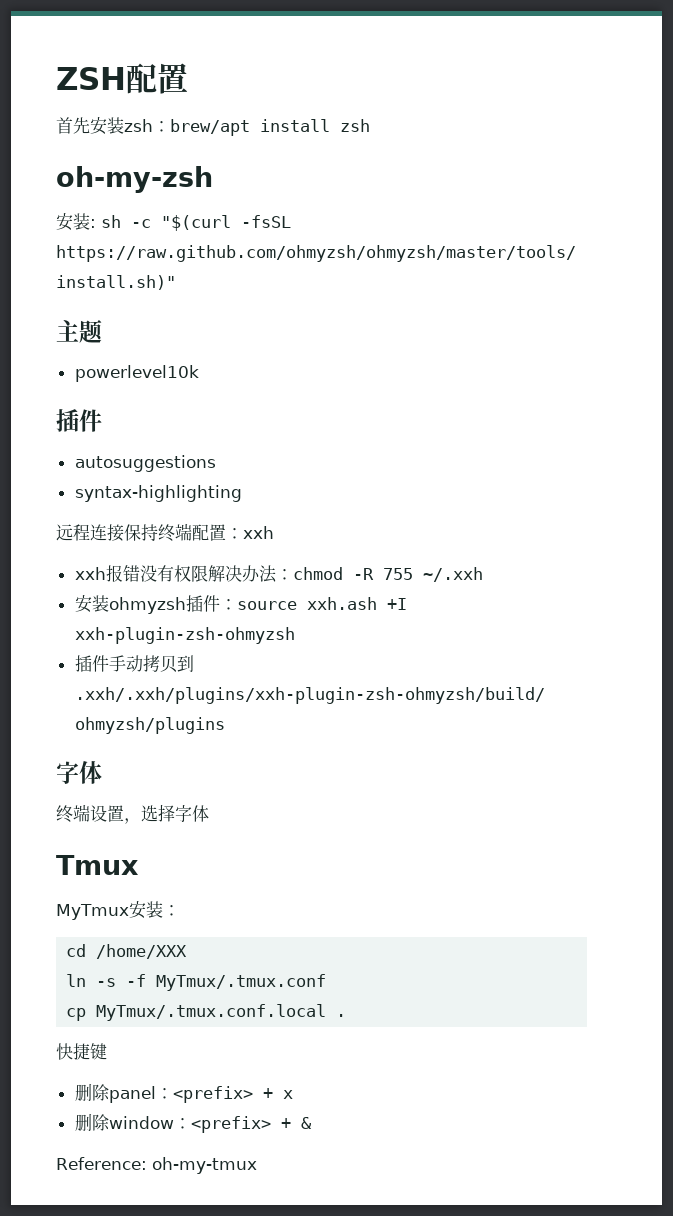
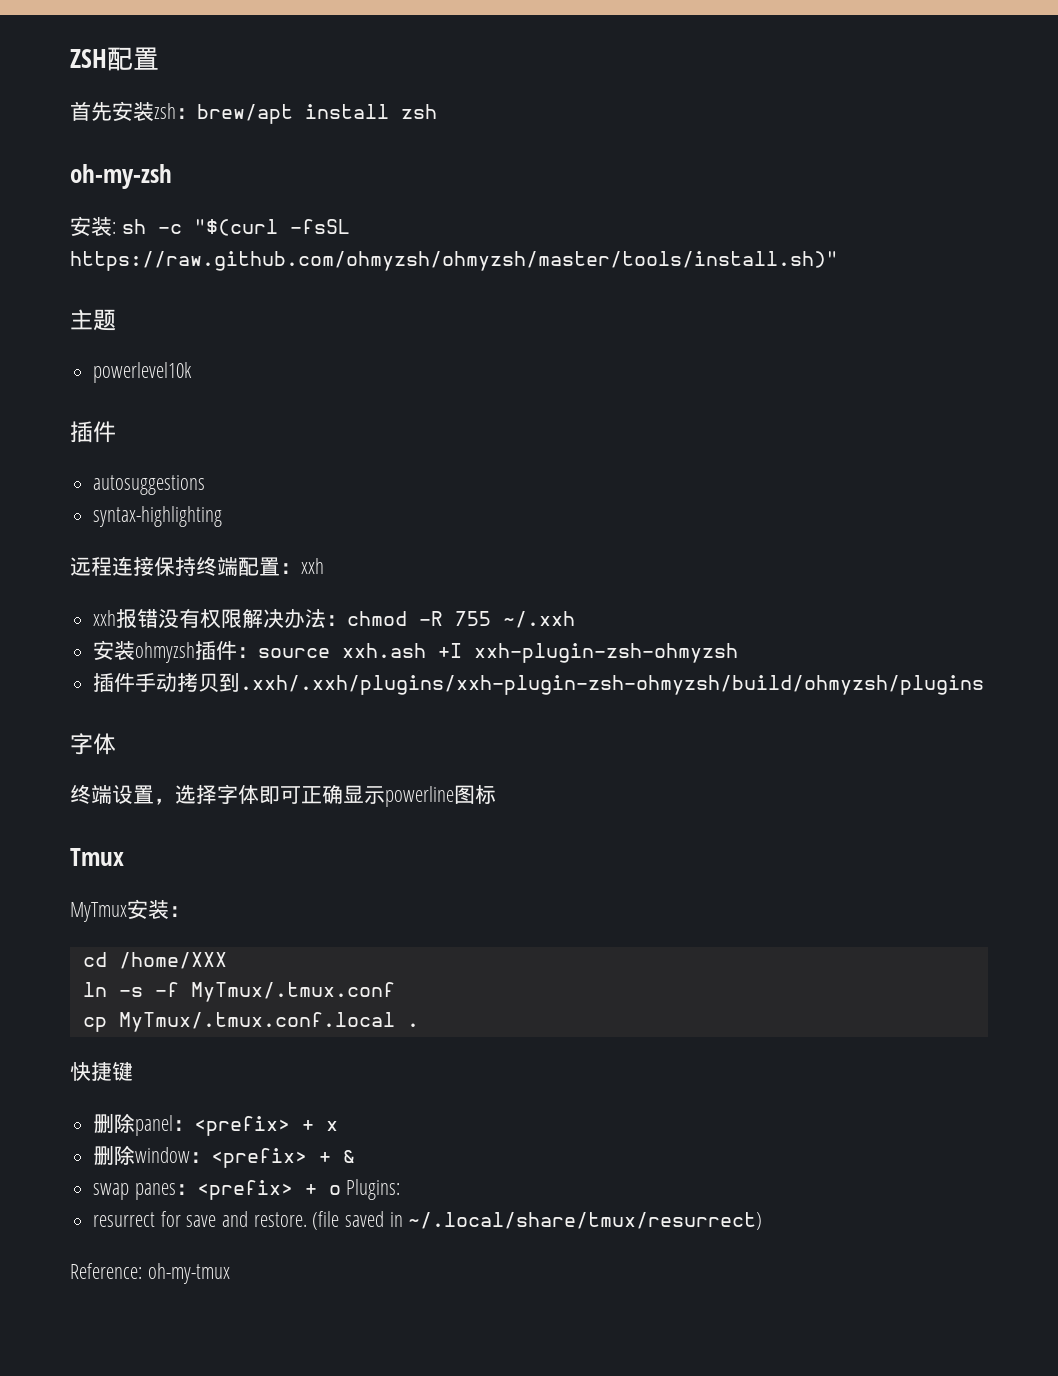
- 终端设置，选择字体
+ 终端设置，选择字体即可正确显示powerline图标
+ swap panes：<prefix> + o Plugins:
+ resurrect for save and restore. (file saved in ~/.local/share/tmux/resurrect)

